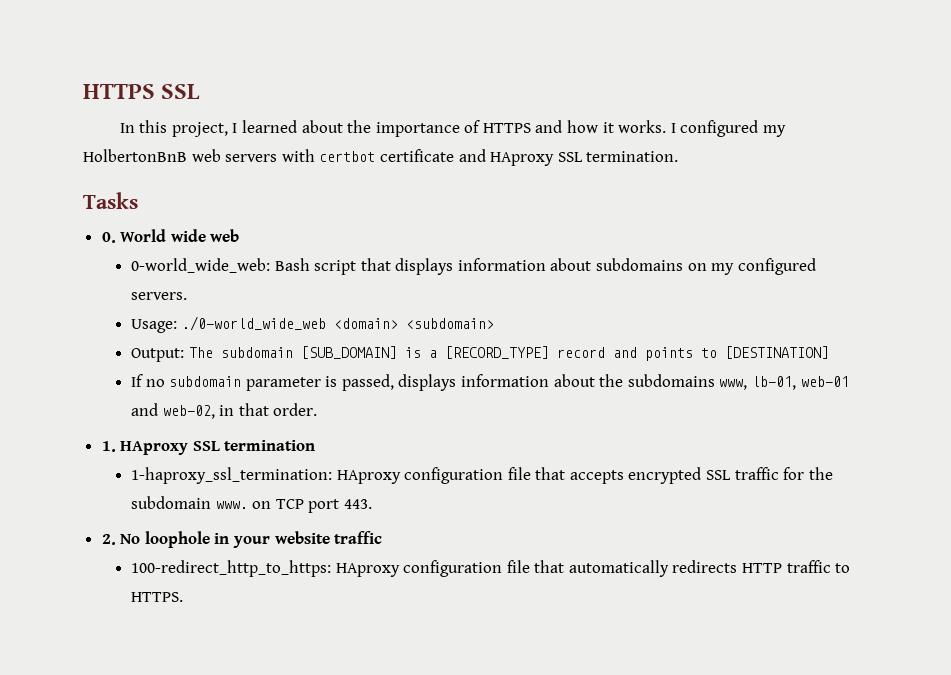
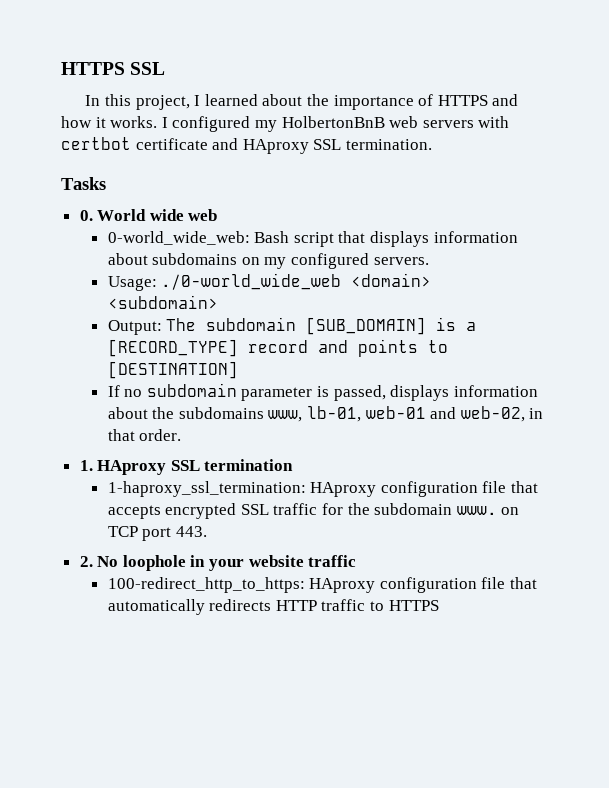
- 100-redirect_http_to_https: HAproxy configuration file that automatically redirects HTTP traffic to HTTPS.
+ 100-redirect_http_to_https: HAproxy configuration file that automatically redirects HTTP traffic to HTTPS

